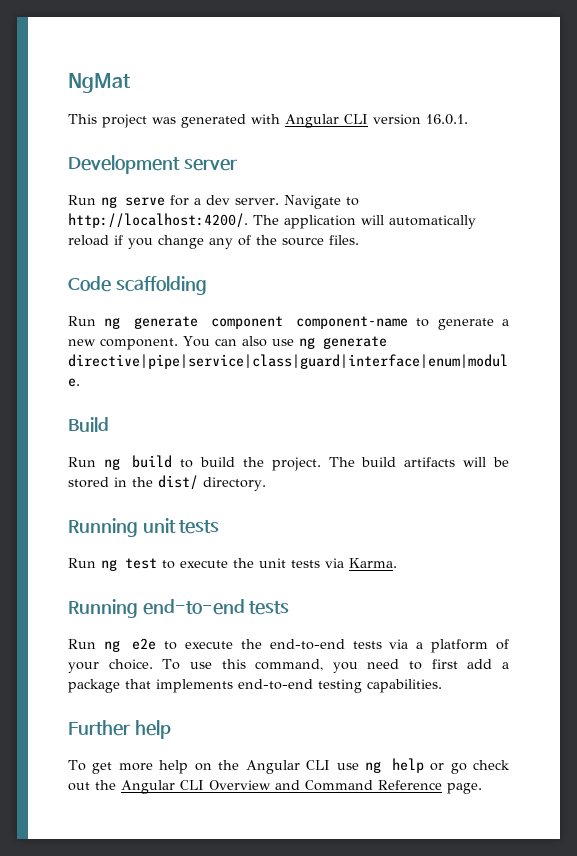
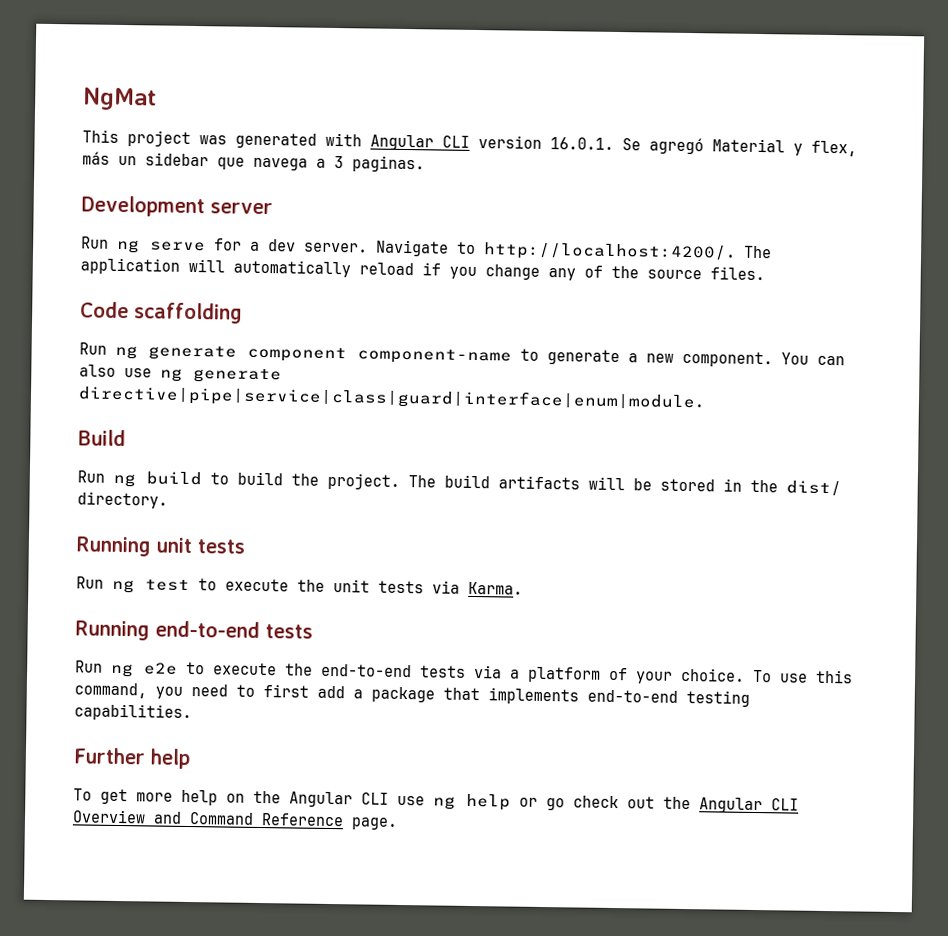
- This project was generated with Angular CLI version 16.0.1.
+ This project was generated with Angular CLI version 16.0.1. Se agregó Material y flex, más un sidebar que navega a 3 paginas.

